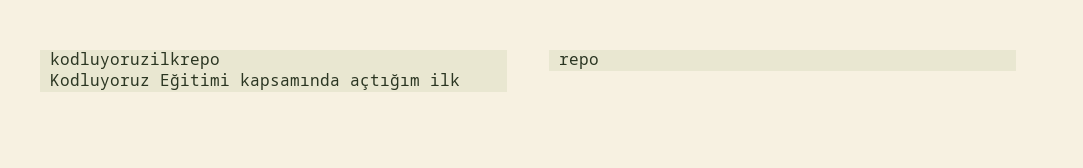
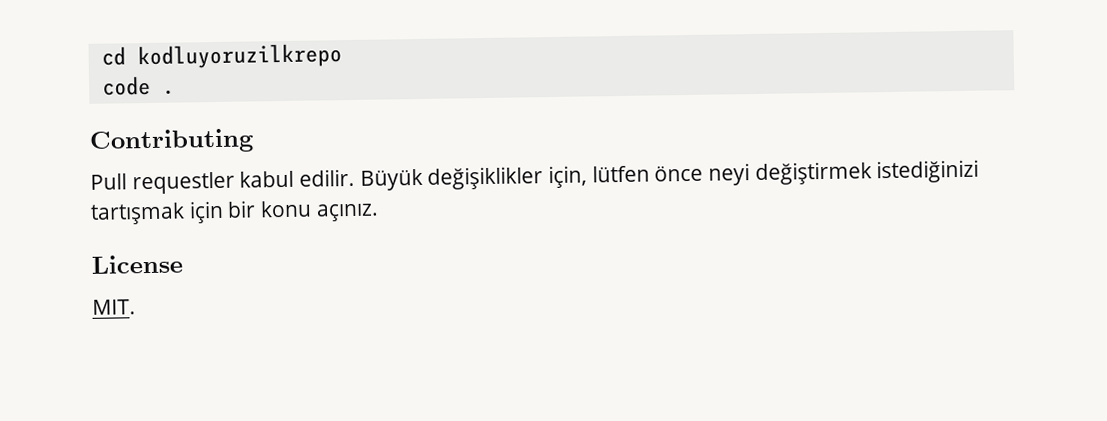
- kodluyoruzilkrepo
+ cd kodluyoruzilkrepo
- Kodluyoruz Eğitimi kapsamında açtığım ilk repo
+ code .
+ Contributing
+ Pull requestler kabul edilir. Büyük değişiklikler için, lütfen önce neyi değiştirmek istediğinizi tartışmak için bir konu açınız.
+ License
+ MIT.

